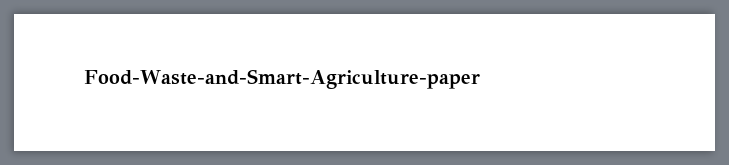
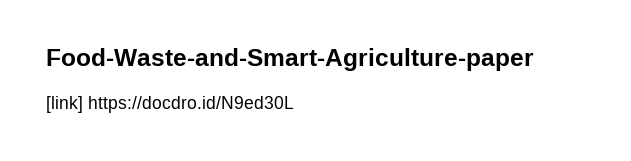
+ [link] https://docdro.id/N9ed30L

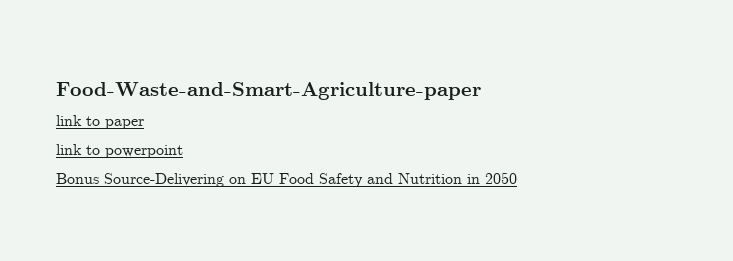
- [link] https://docdro.id/N9ed30L
+ link to paper
+ link to powerpoint
+ Bonus Source-Delivering on EU Food Safety and Nutrition in 2050

